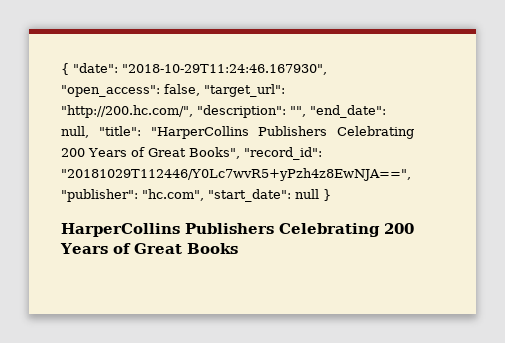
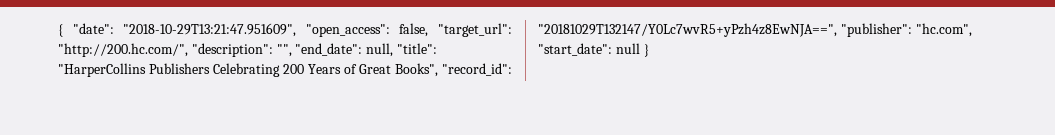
- { "date": "2018-10-29T11:24:46.167930", "open_access": false, "target_url": "http://200.hc.com/", "description": "", "end_date": null, "title": "HarperCollins Publishers Celebrating 200 Years of Great Books", "record_id": "20181029T112446/Y0Lc7wvR5+yPzh4z8EwNJA==", "publisher": "hc.com", "start_date": null }
+ { "date": "2018-10-29T13:21:47.951609", "open_access": false, "target_url": "http://200.hc.com/", "description": "", "end_date": null, "title": "HarperCollins Publishers Celebrating 200 Years of Great Books", "record_id": "20181029T132147/Y0Lc7wvR5+yPzh4z8EwNJA==", "publisher": "hc.com", "start_date": null }
- HarperCollins Publishers Celebrating 200 Years of Great Books

